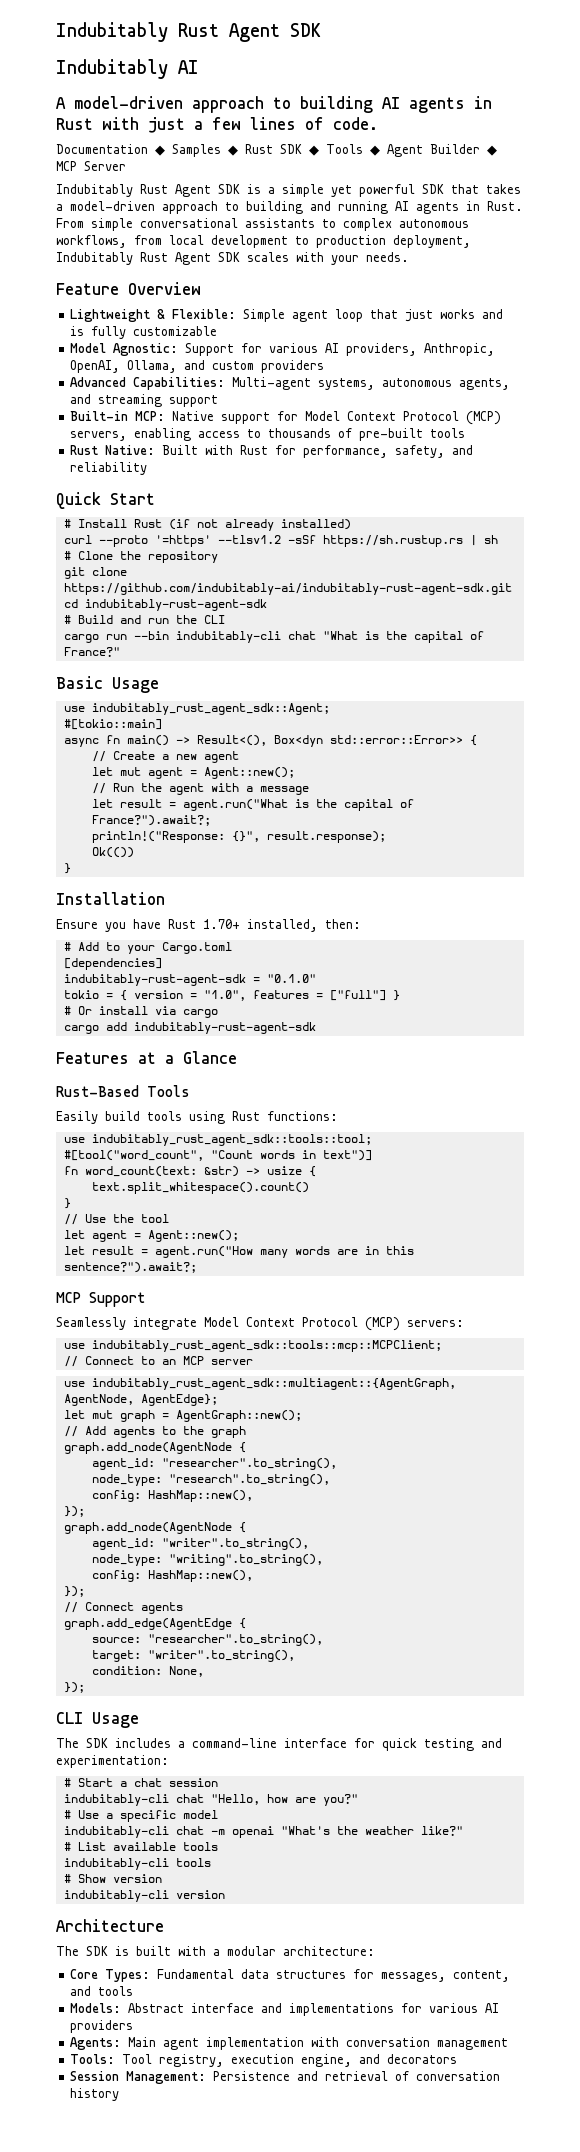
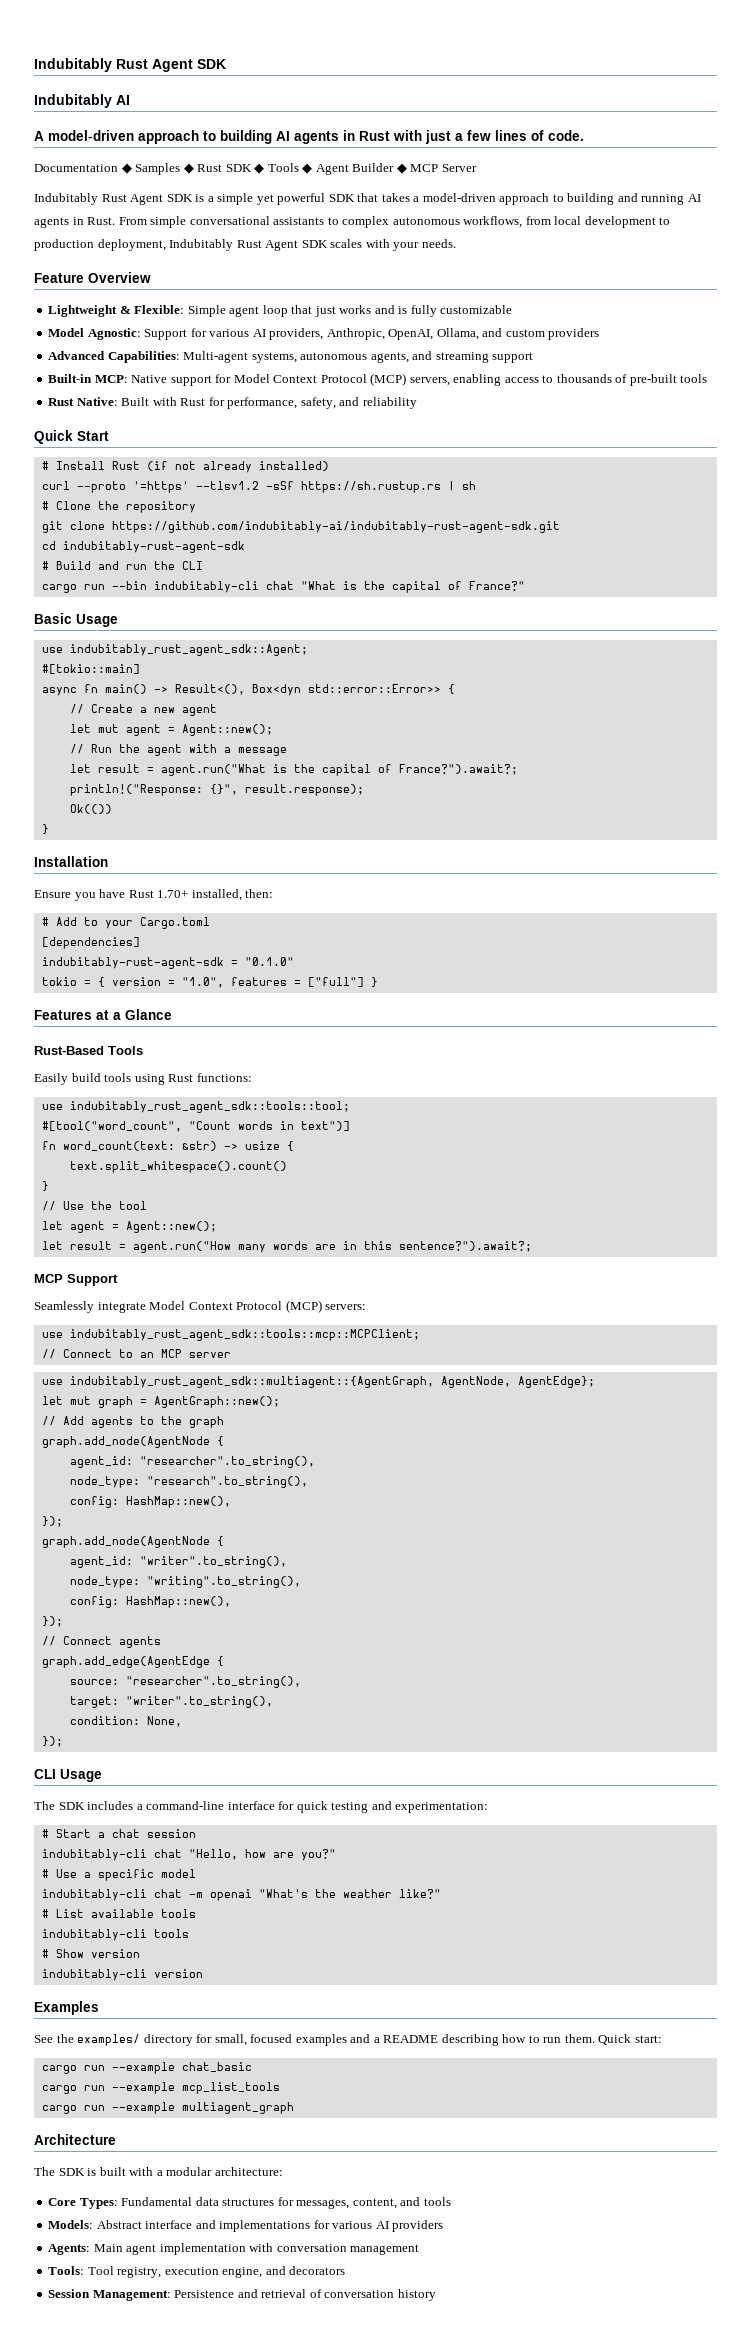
- # Or install via cargo
- cargo add indubitably-rust-agent-sdk
+ Examples
+ See the examples/ directory for small, focused examples and a README describing how to run them. Quick start:
+ cargo run --example chat_basic
+ cargo run --example mcp_list_tools
+ cargo run --example multiagent_graph

